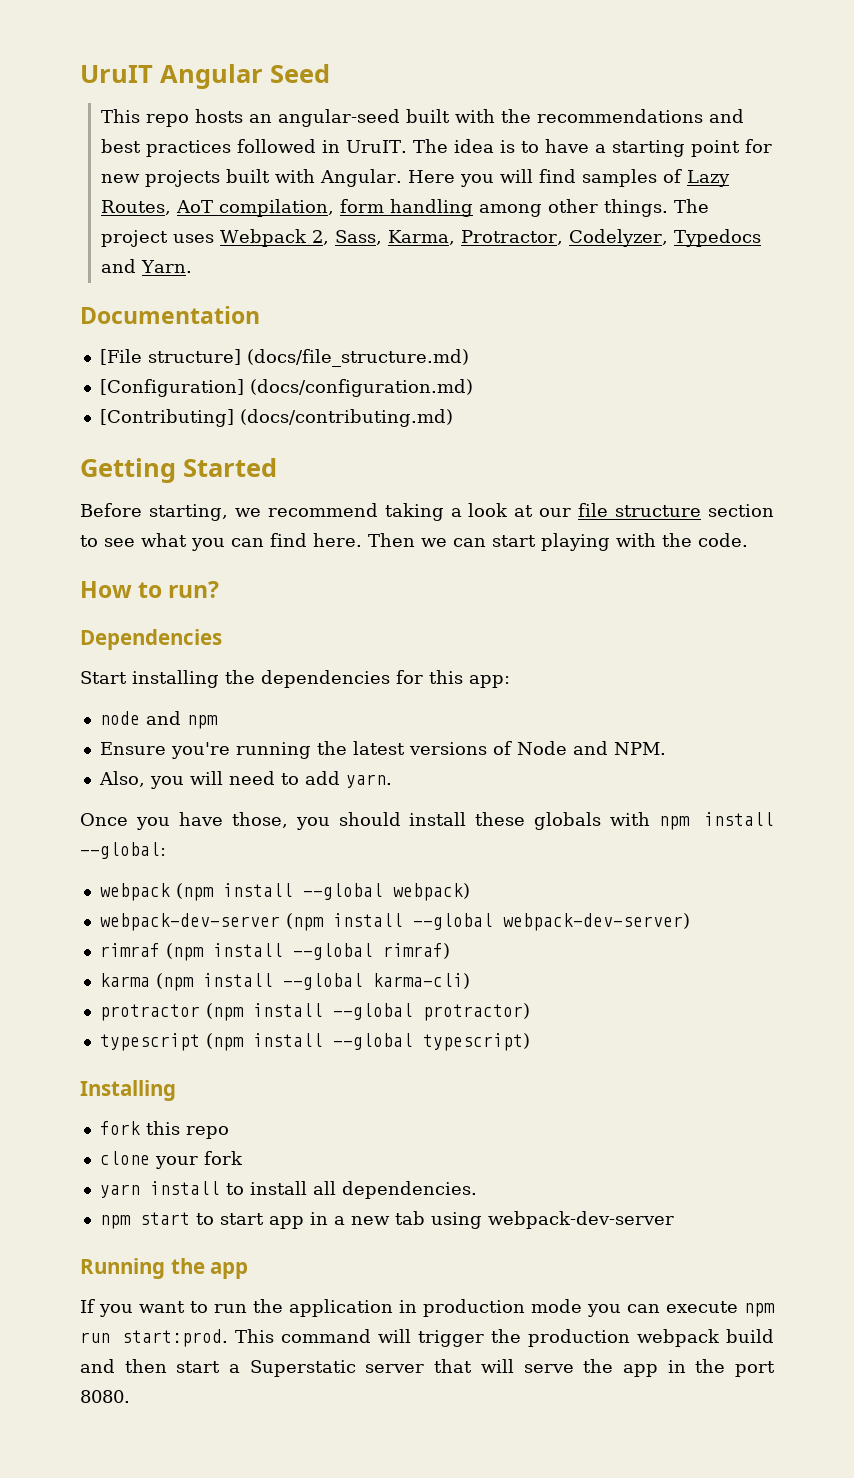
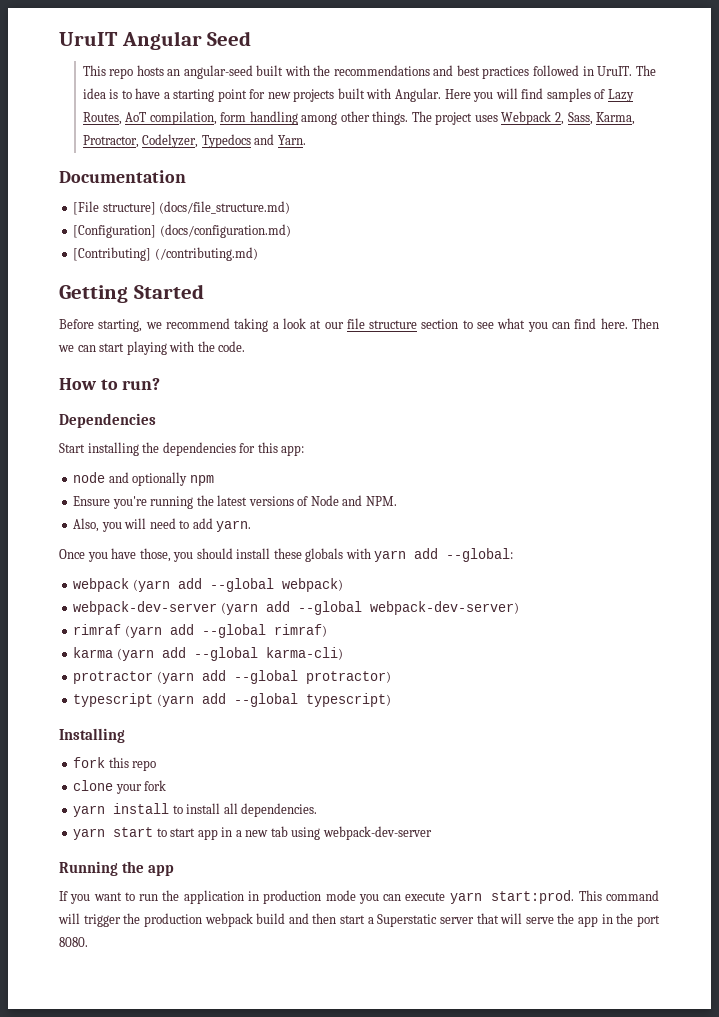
- [Contributing] (docs/contributing.md)
+ [Contributing] (/contributing.md)
- node and npm
+ node and optionally npm
- Once you have those, you should install these globals with npm install --global:
+ Once you have those, you should install these globals with yarn add --global:
- webpack (npm install --global webpack)
+ webpack (yarn add --global webpack)
- webpack-dev-server (npm install --global webpack-dev-server)
+ webpack-dev-server (yarn add --global webpack-dev-server)
- rimraf (npm install --global rimraf)
+ rimraf (yarn add --global rimraf)
- karma (npm install --global karma-cli)
+ karma (yarn add --global karma-cli)
- protractor (npm install --global protractor)
+ protractor (yarn add --global protractor)
- typescript (npm install --global typescript)
+ typescript (yarn add --global typescript)
- npm start to start app in a new tab using webpack-dev-server
+ yarn start to start app in a new tab using webpack-dev-server
- If you want to run the application in production mode you can execute npm run start:prod.
+ If you want to run the application in production mode you can execute yarn start:prod.

